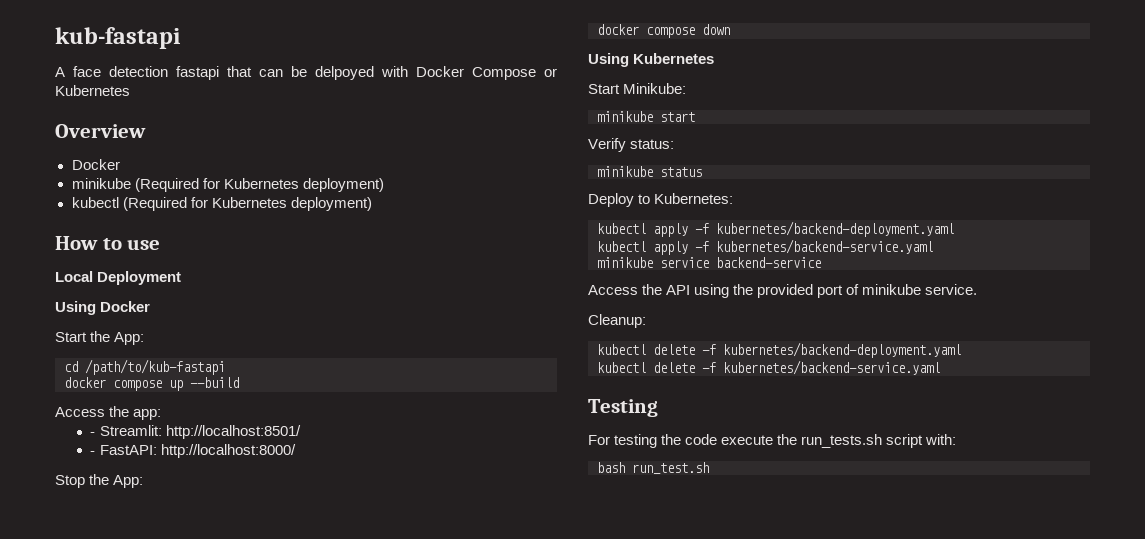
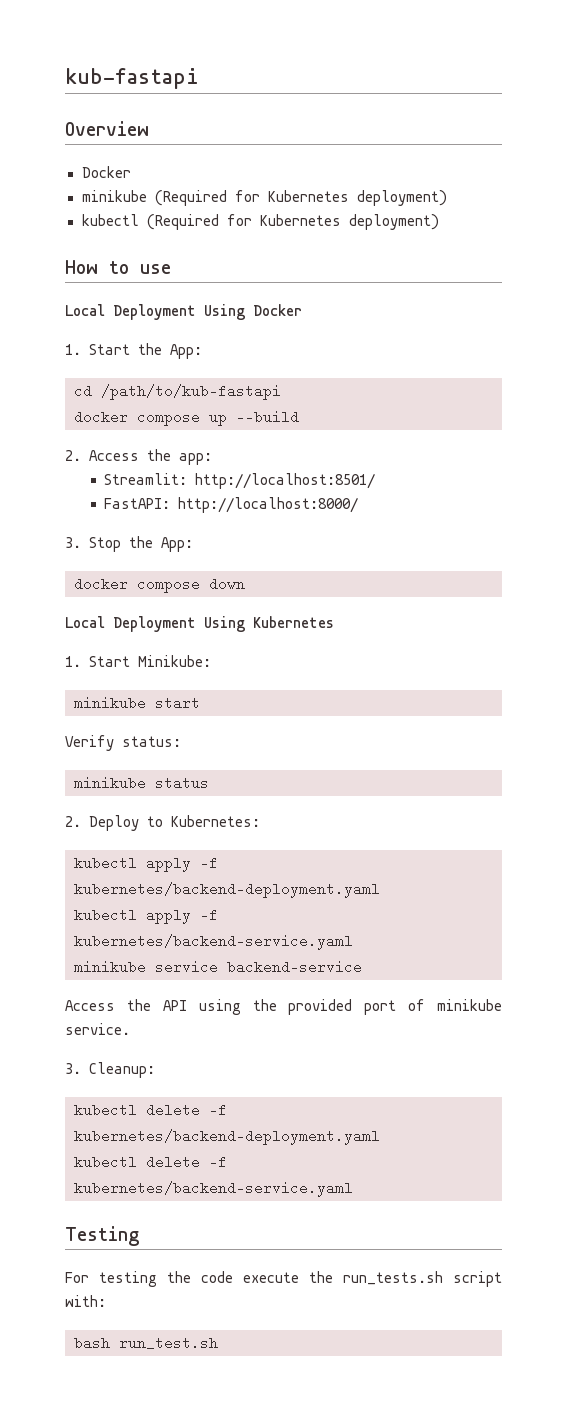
- A face detection fastapi that can be delpoyed with Docker Compose or Kubernetes
- Local Deployment
- Using Docker
+ Local Deployment Using Docker
- Start the App:
+ 1. Start the App:
- Access the app:
+ 2. Access the app:
- - Streamlit: http://localhost:8501/
+ Streamlit: http://localhost:8501/
- - FastAPI: http://localhost:8000/
+ FastAPI: http://localhost:8000/
- Stop the App:
+ 3. Stop the App:
- Using Kubernetes
+ Local Deployment Using Kubernetes
- Start Minikube:
+ 1. Start Minikube:
- Deploy to Kubernetes:
+ 2. Deploy to Kubernetes:
- Cleanup:
+ 3. Cleanup:

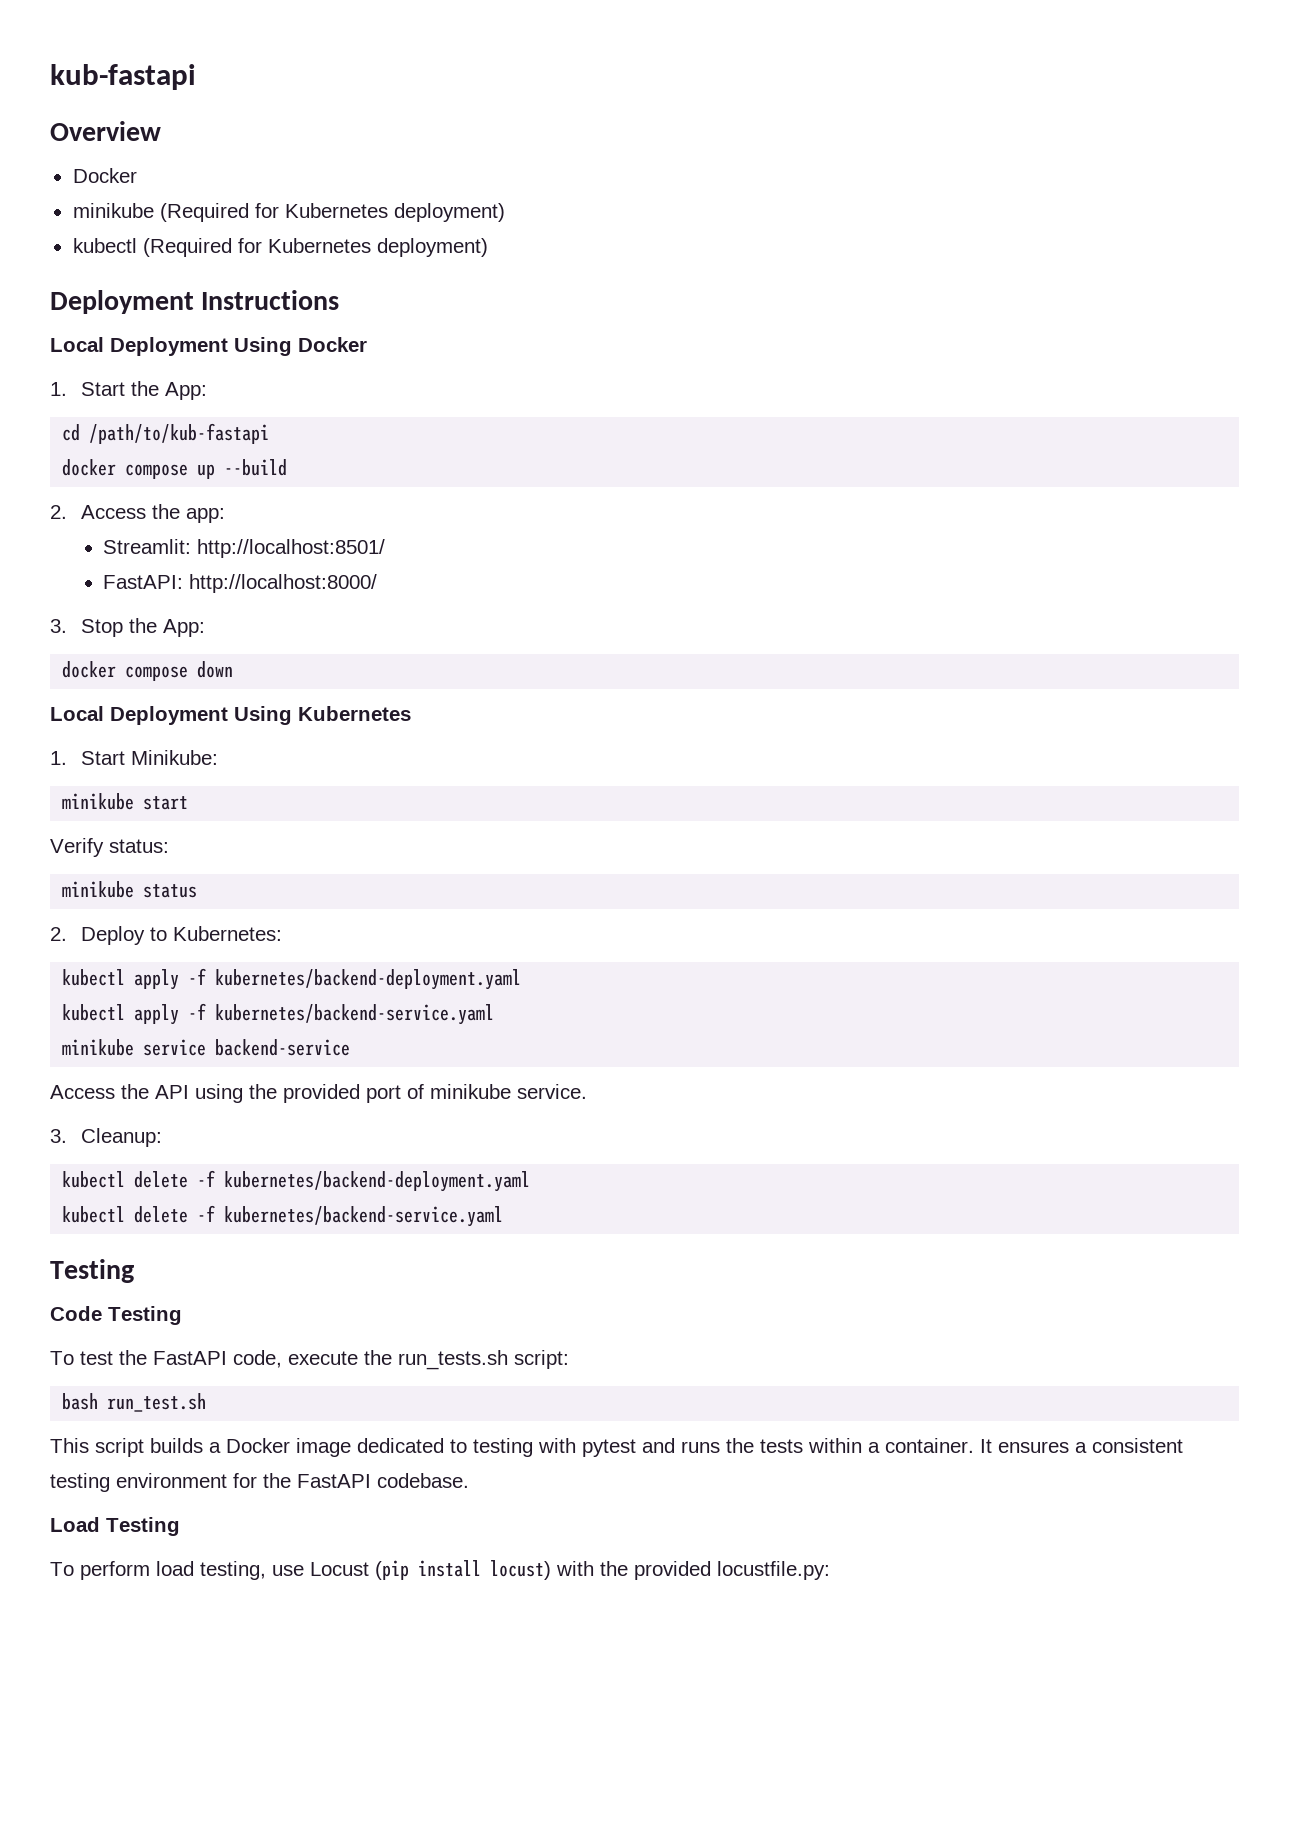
- How to use
+ Deployment Instructions
- For testing the code execute the run_tests.sh script with:
+ Code Testing
+ To test the FastAPI code, execute the run_tests.sh script:
+ This script builds a Docker image dedicated to testing with pytest and runs the tests within a container. It ensures a consistent testing environment for the FastAPI codebase.
+ Load Testing
+ To perform load testing, use Locust (pip install locust) with the provided locustfile.py:

